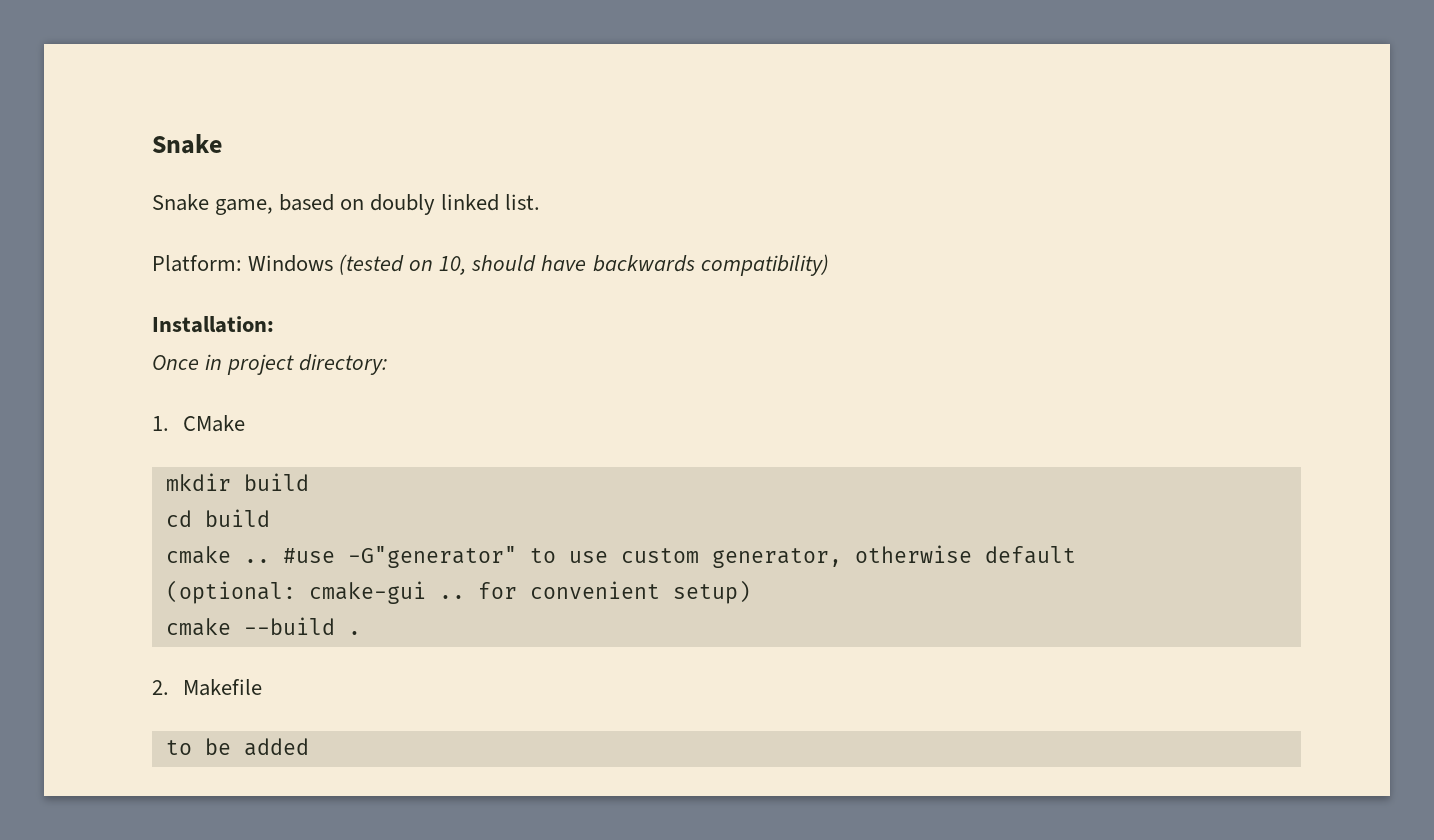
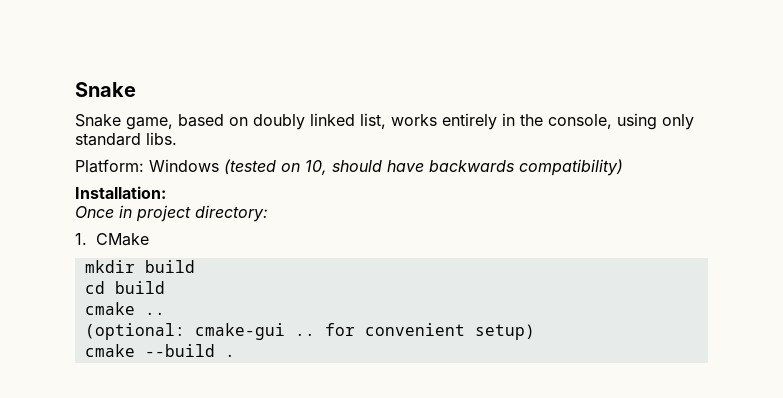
- Snake game, based on doubly linked list.
+ Snake game, based on doubly linked list, works entirely in the console, using only standard libs.
- #use -G"generator" to use custom generator, otherwise default
- 2. Makefile
- to be added

